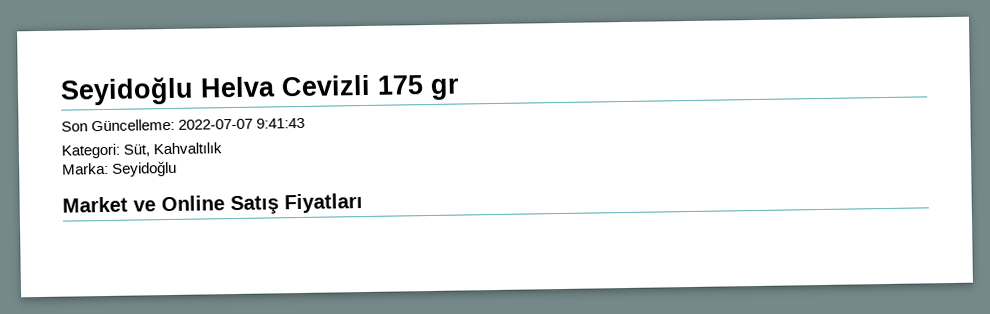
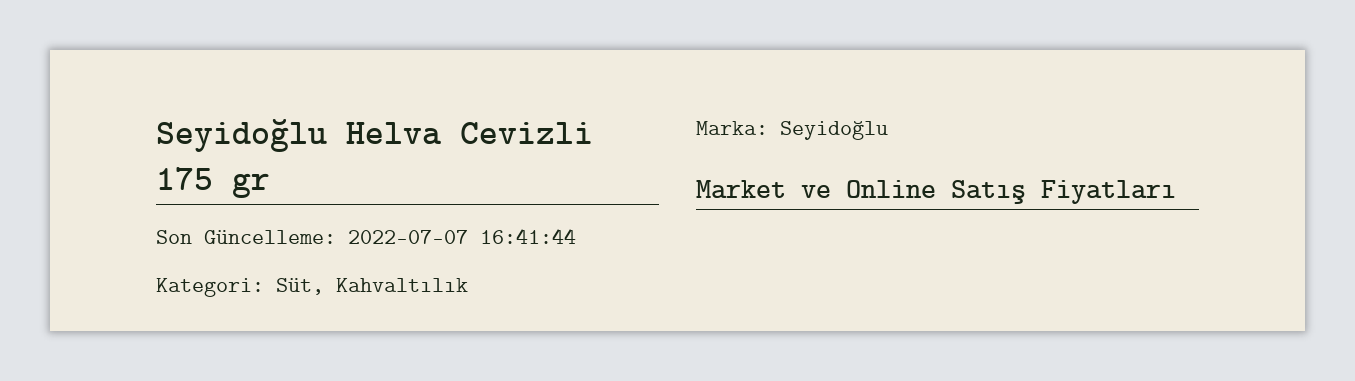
- Son Güncelleme: 2022-07-07 9:41:43
+ Son Güncelleme: 2022-07-07 16:41:44

